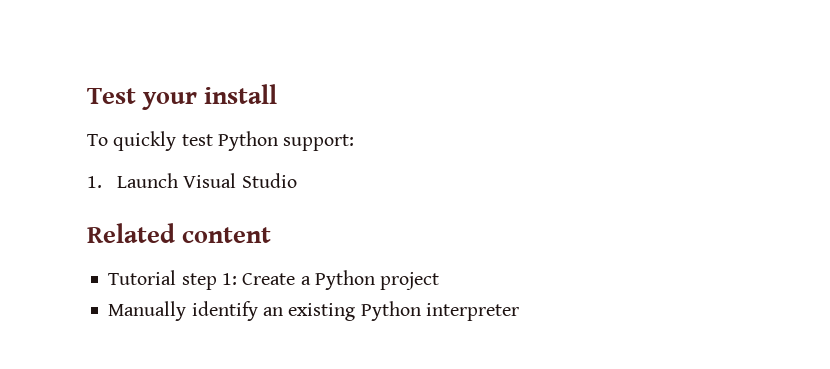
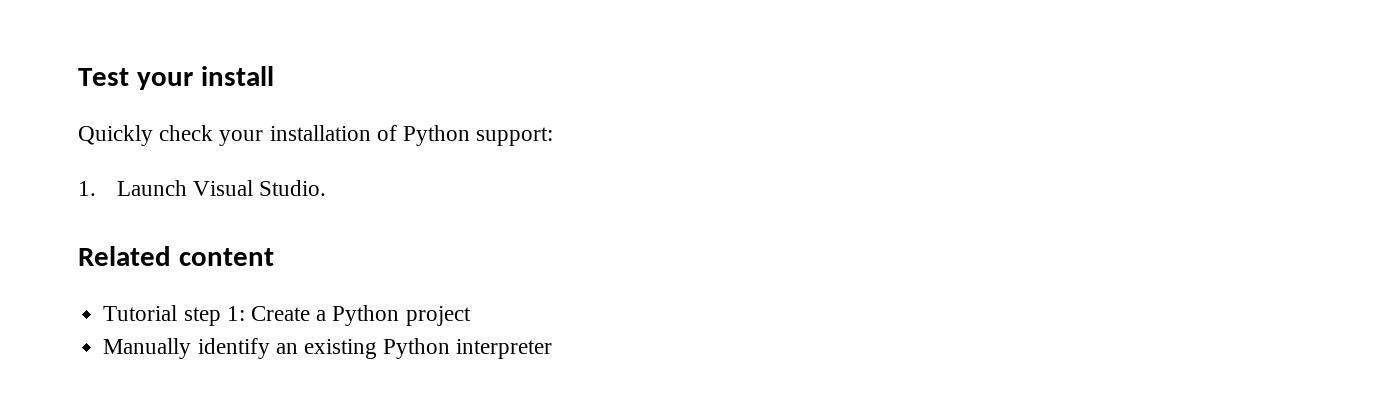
- To quickly test Python support:
+ Quickly check your installation of Python support:
- 1. Launch Visual Studio
+ 1. Launch Visual Studio.

